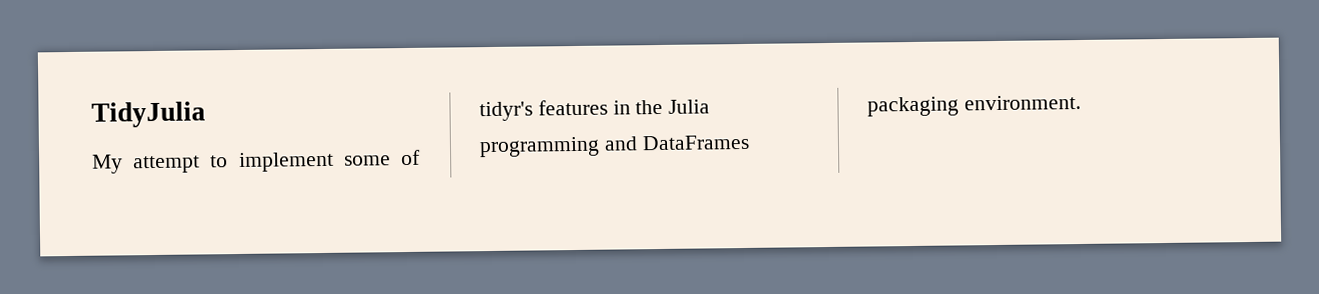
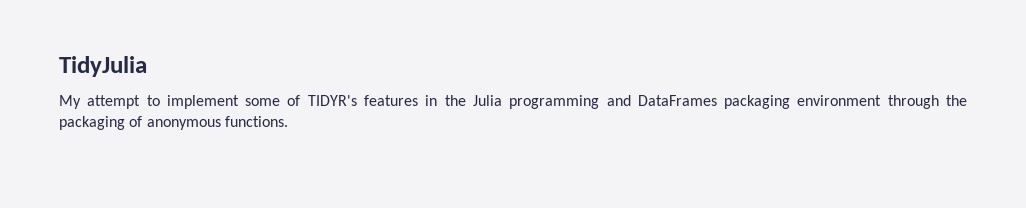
- My attempt to implement some of tidyr's features in the Julia programming and DataFrames packaging environment.
+ My attempt to implement some of TIDYR's features in the Julia programming and DataFrames packaging environment through the packaging of anonymous functions.

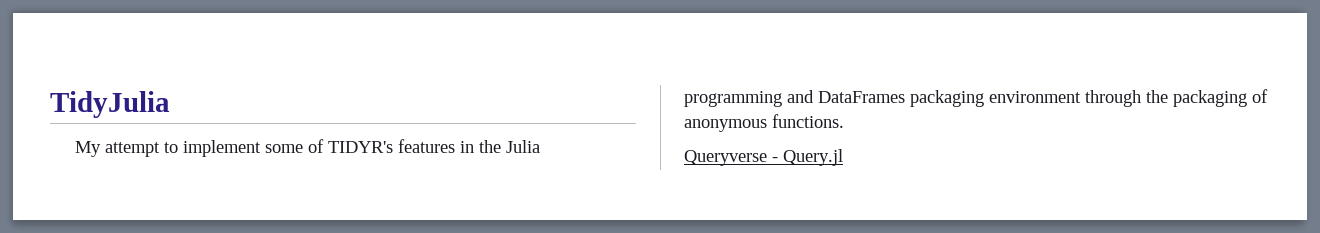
+ Queryverse - Query.jl

